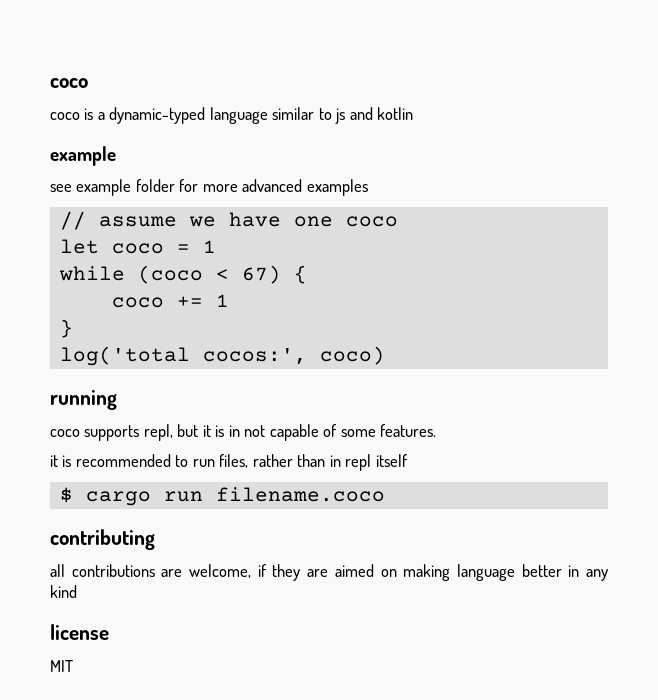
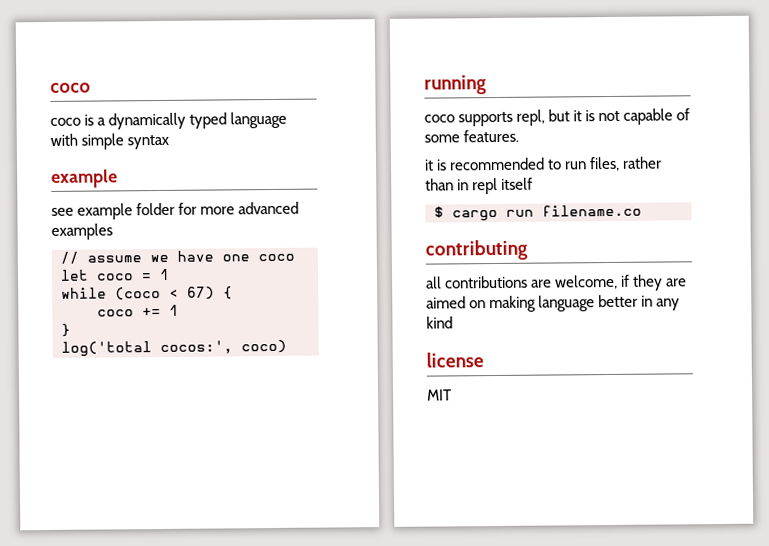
- coco is a dynamic-typed language similar to js and kotlin
+ coco is a dynamically typed language with simple syntax
- coco supports repl, but it is in not capable of some features.
+ coco supports repl, but it is not capable of some features.
- $ cargo run filename.coco
+ $ cargo run filename.co

